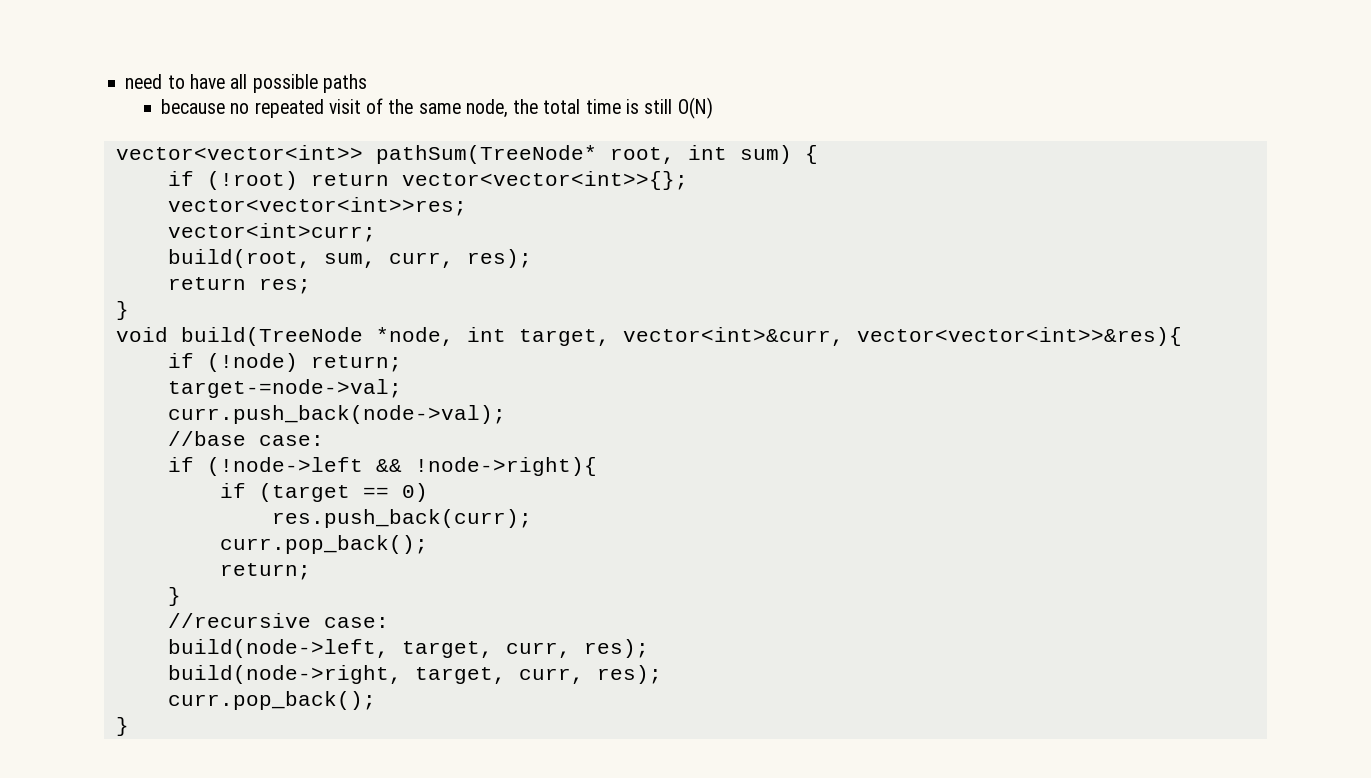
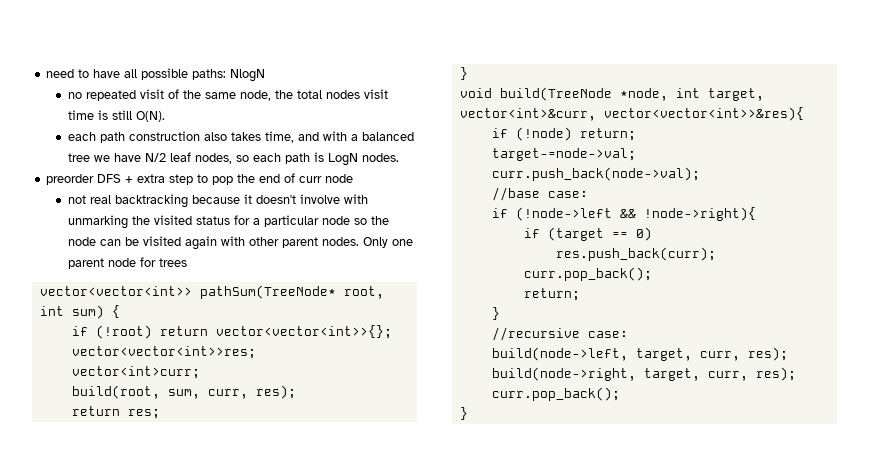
- need to have all possible paths
- because no repeated visit of the same node, the total time is still O(N)
+ need to have all possible paths: NlogN
+ no repeated visit of the same node, the total nodes visit time is still O(N).
+ each path construction also takes time, and with a balanced tree we have N/2 leaf nodes, so each path is LogN nodes.
+ preorder DFS + extra step to pop the end of curr node
+ not real backtracking because it doesn't involve with unmarking the visited status for a particular node so the node can be visited again with other parent nodes. Only one parent node for trees

